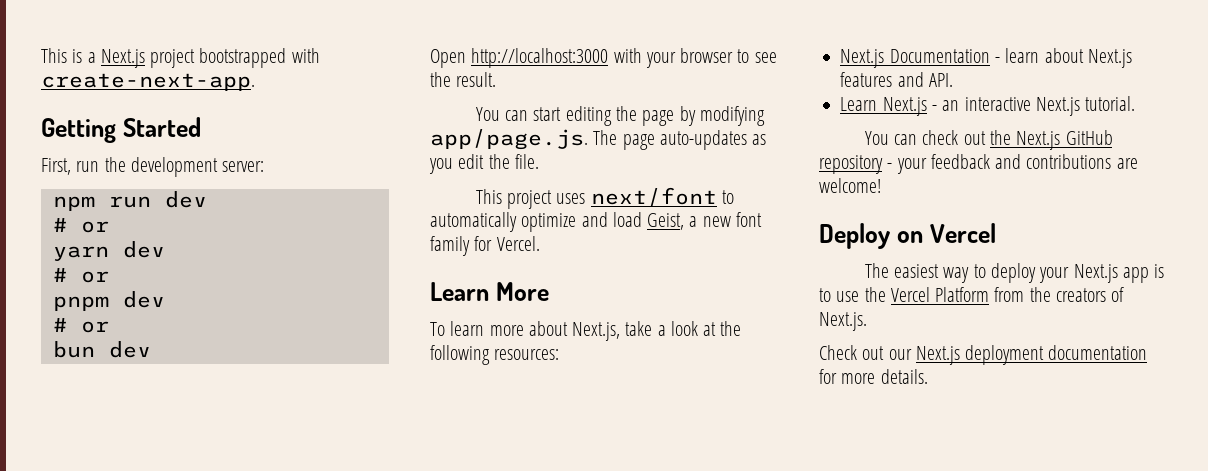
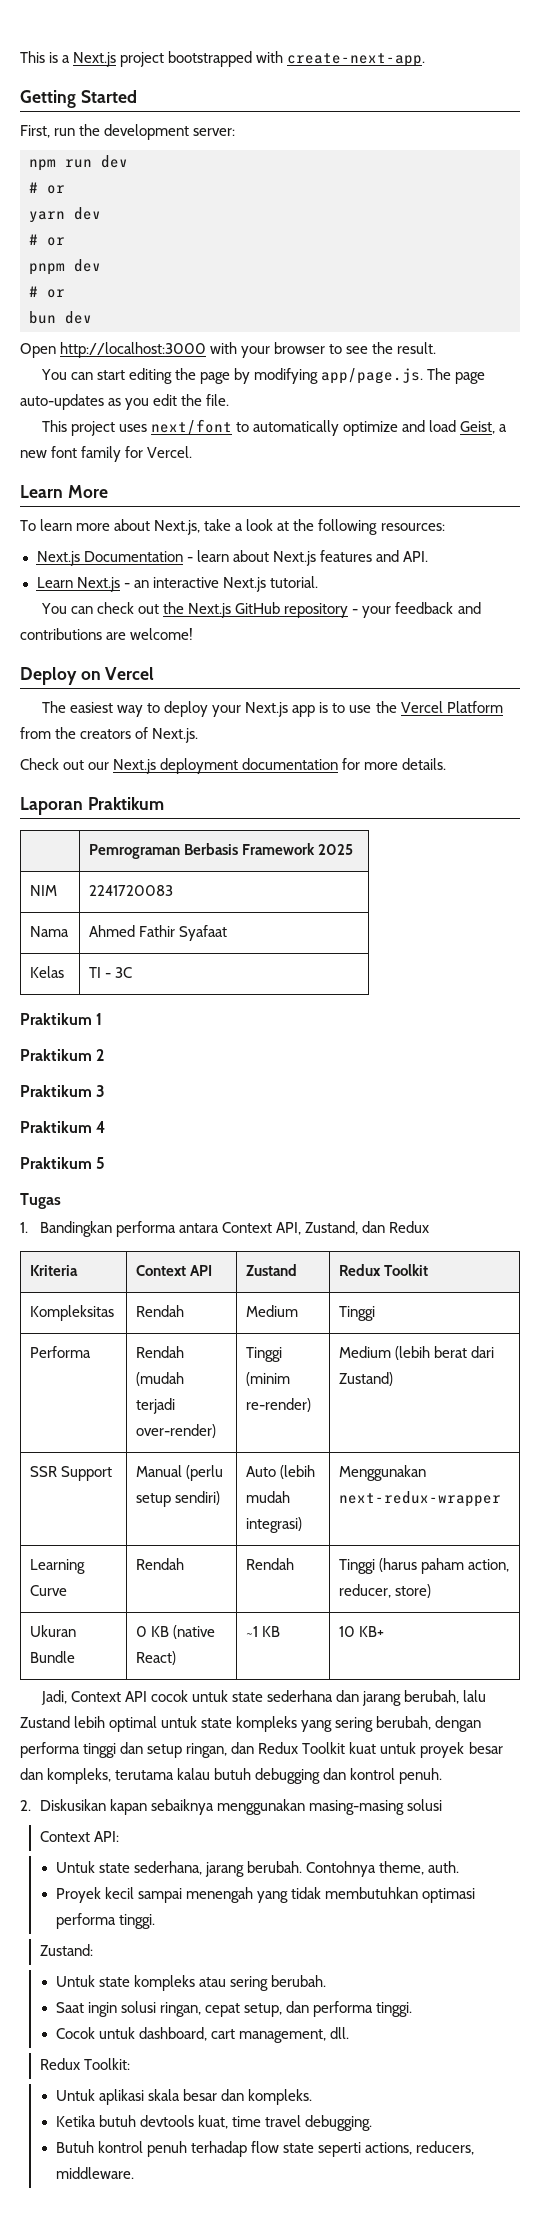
+ Laporan Praktikum
+ | Pemrograman Berbasis Framework 2025
+ NIM | 2241720083
+ Nama | Ahmed Fathir Syafaat
+ Kelas | TI - 3C
+ Praktikum 1
+ Praktikum 2
+ Praktikum 3
+ Praktikum 4
+ Praktikum 5
+ Tugas
+ 1. Bandingkan performa antara Context API, Zustand, dan Redux
+ Kriteria | Context API | Zustand | Redux Toolkit
+ Kompleksitas | Rendah | Medium | Tinggi
+ Performa | Rendah (mudah terjadi over-render) | Tinggi (minim re-render) | Medium (lebih berat dari Zustand)
+ SSR Support | Manual (perlu setup sendiri) | Auto (lebih mudah integrasi) | Menggunakan next-redux-wrapper
+ Learning Curve | Rendah | Rendah | Tinggi (harus paham action, reducer, store)
+ Ukuran Bundle | 0 KB (native React) | ~1 KB | 10 KB+
+ Jadi, Context API cocok untuk state sederhana dan jarang berubah, lalu Zustand lebih optimal untuk state kompleks yang sering berubah, dengan performa tinggi dan setup ringan, dan Redux Toolkit kuat untuk proyek besar dan kompleks, terutama kalau butuh debugging dan kontrol penuh.
+ 2. Diskusikan kapan sebaiknya menggunakan masing-masing solusi
+ Context API:
+ Untuk state sederhana, jarang berubah. Contohnya theme, auth.
+ Proyek kecil sampai menengah yang tidak membutuhkan optimasi performa tinggi.
+ Zustand:
+ Untuk state kompleks atau sering berubah.
+ Saat ingin solusi ringan, cepat setup, dan performa tinggi.
+ Cocok untuk dashboard, cart management, dll.
+ Redux Toolkit:
+ Untuk aplikasi skala besar dan kompleks.
+ Ketika butuh devtools kuat, time travel debugging.
+ Butuh kontrol penuh terhadap flow state seperti actions, reducers, middleware.

